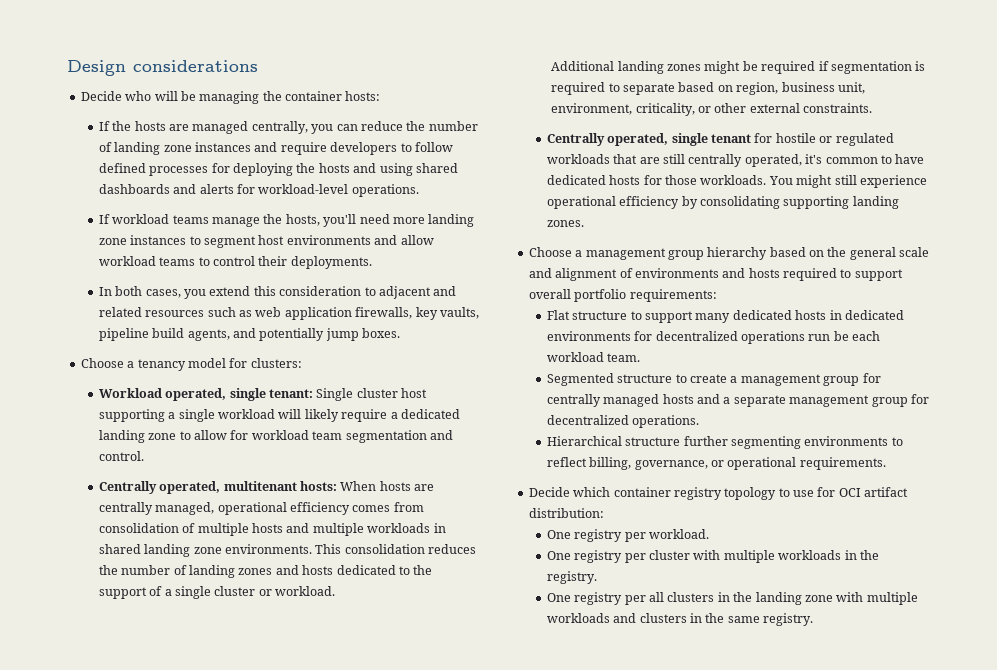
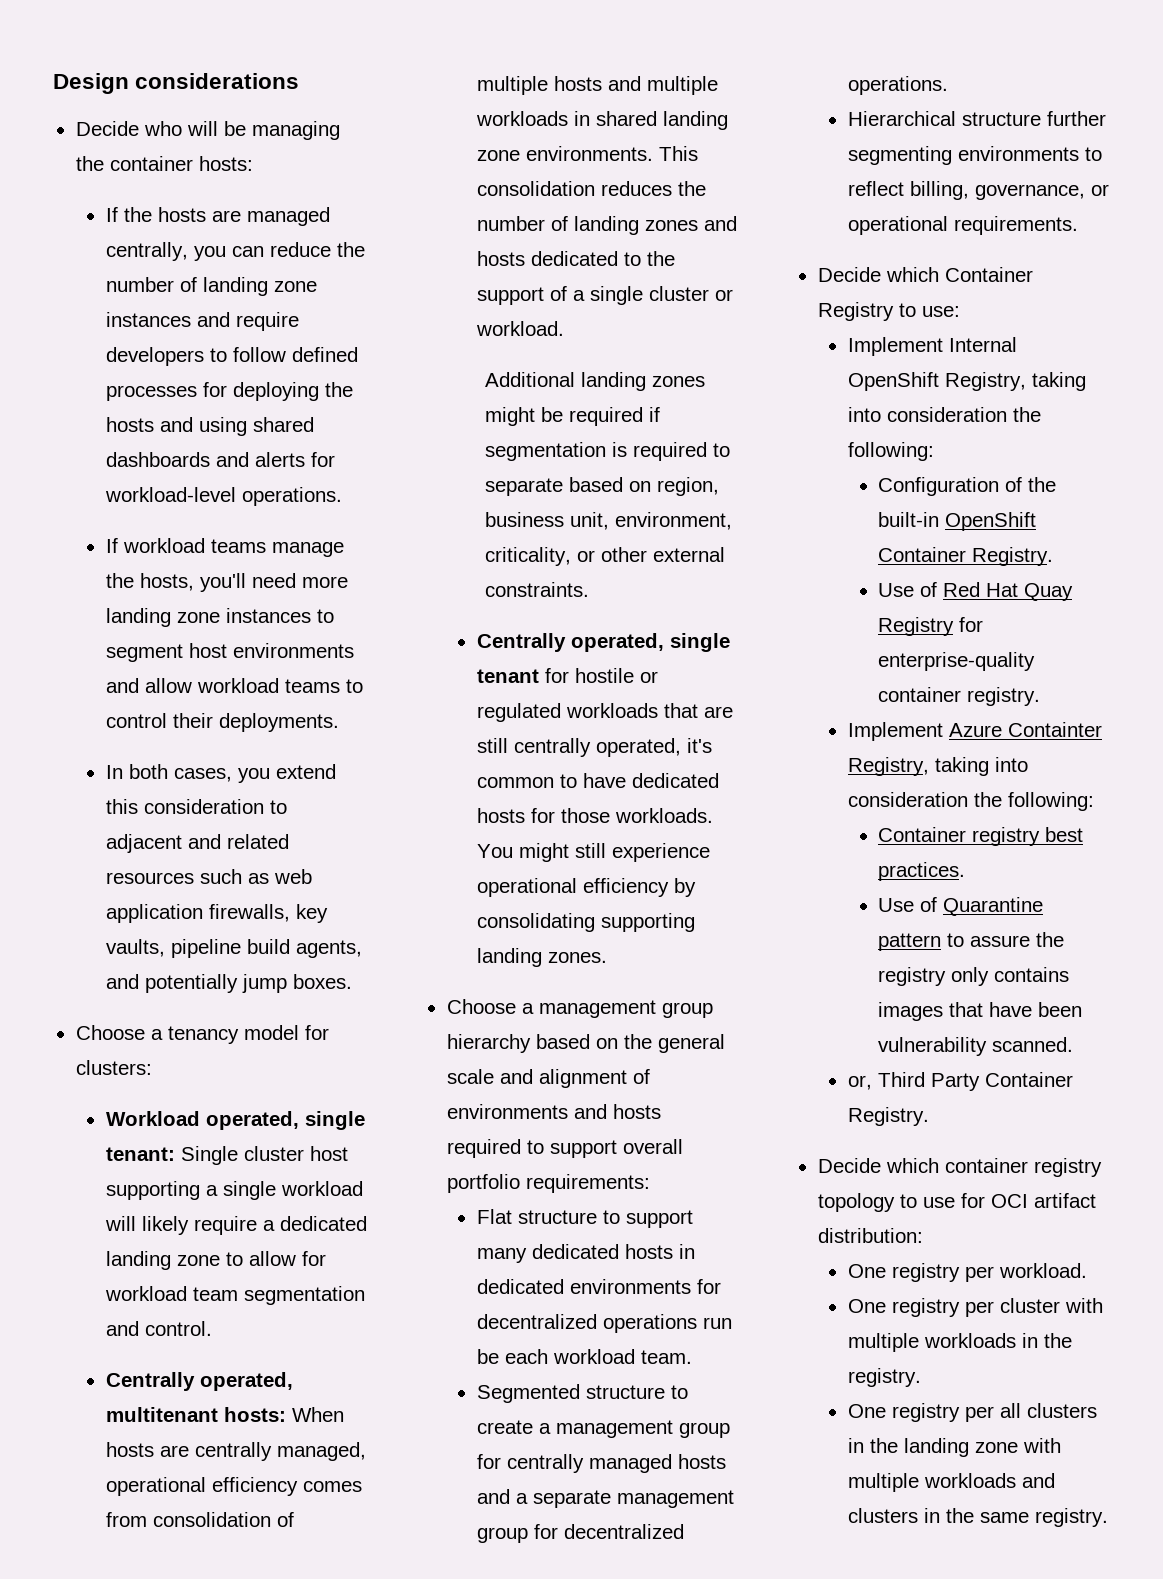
+ Decide which Container Registry to use:
+ Implement Internal OpenShift Registry, taking into consideration the following:
+ Configuration of the built-in OpenShift Container Registry.
+ Use of Red Hat Quay Registry for enterprise-quality container registry.
+ Implement Azure Containter Registry, taking into consideration the following:
+ Container registry best practices.
+ Use of Quarantine pattern to assure the registry only contains images that have been vulnerability scanned.
+ or, Third Party Container Registry.

